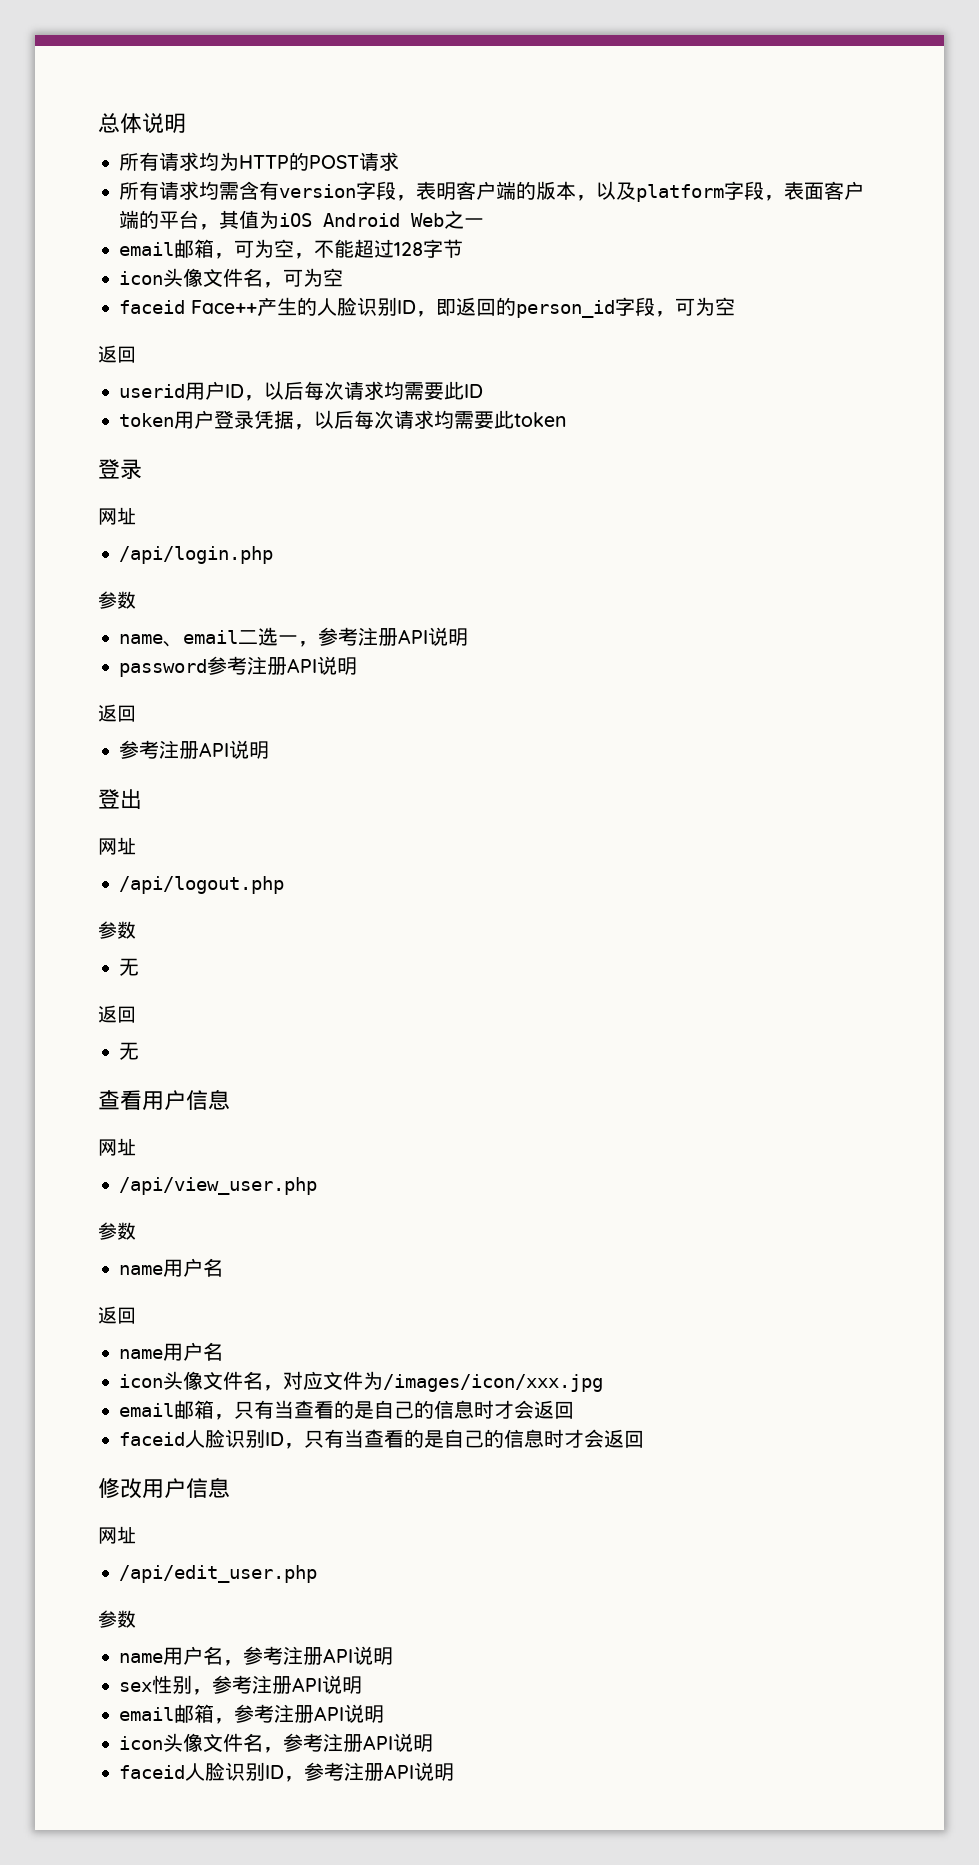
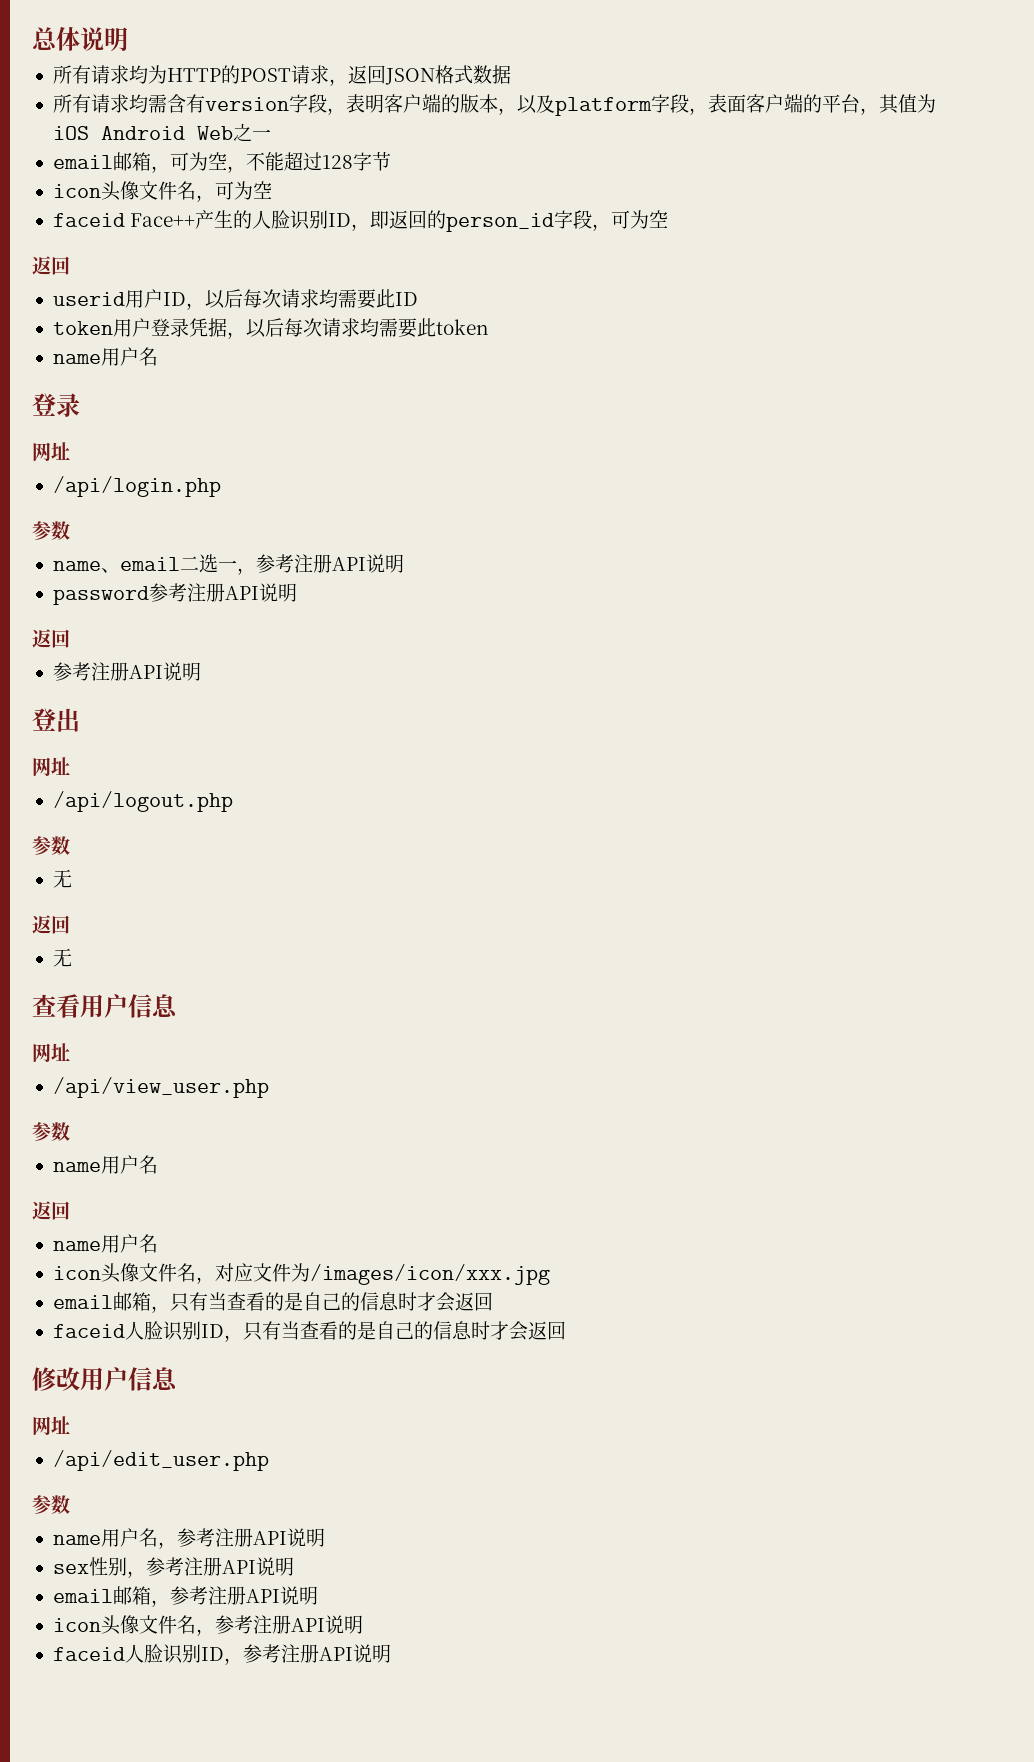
- 所有请求均为HTTP的POST请求
+ 所有请求均为HTTP的POST请求，返回JSON格式数据
  token用户登录凭据，以后每次请求均需要此token
+ name用户名

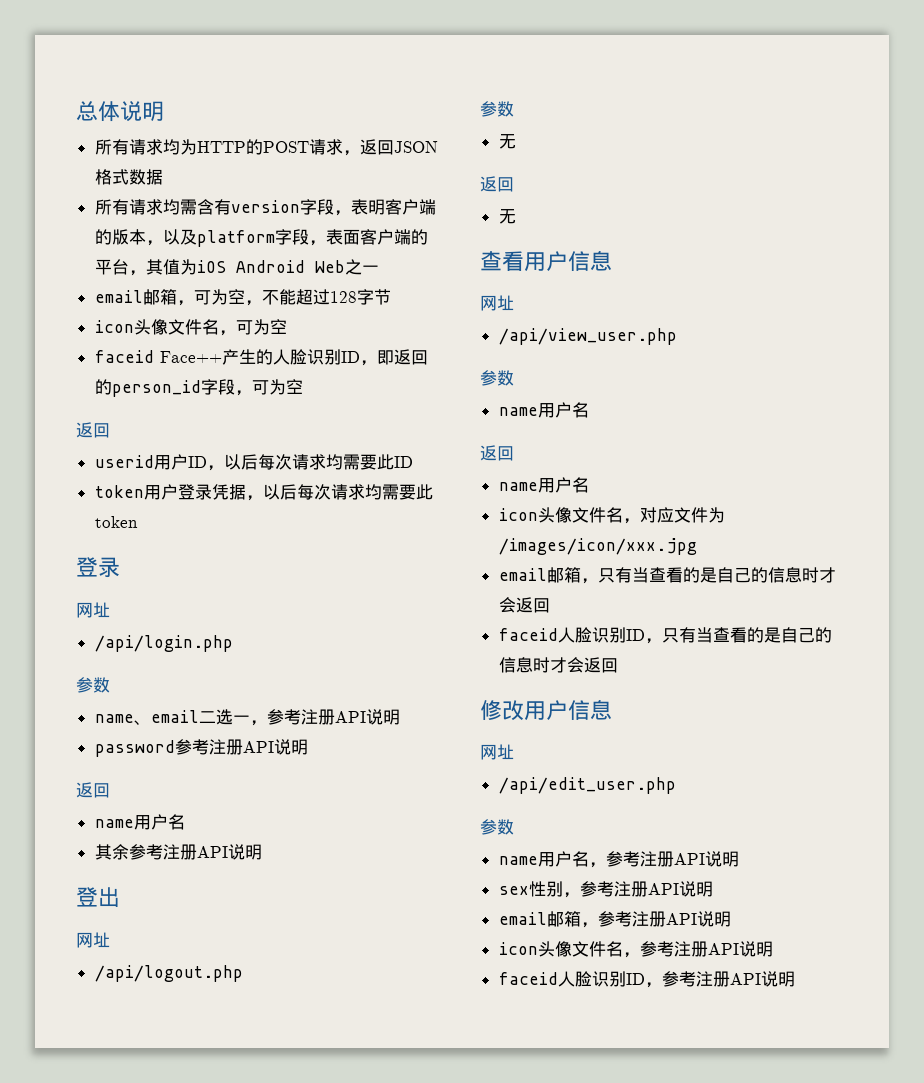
  token用户登录凭据，以后每次请求均需要此token
- name用户名
  password参考注册API说明
  返回
- 参考注册API说明
+ name用户名
+ 其余参考注册API说明

